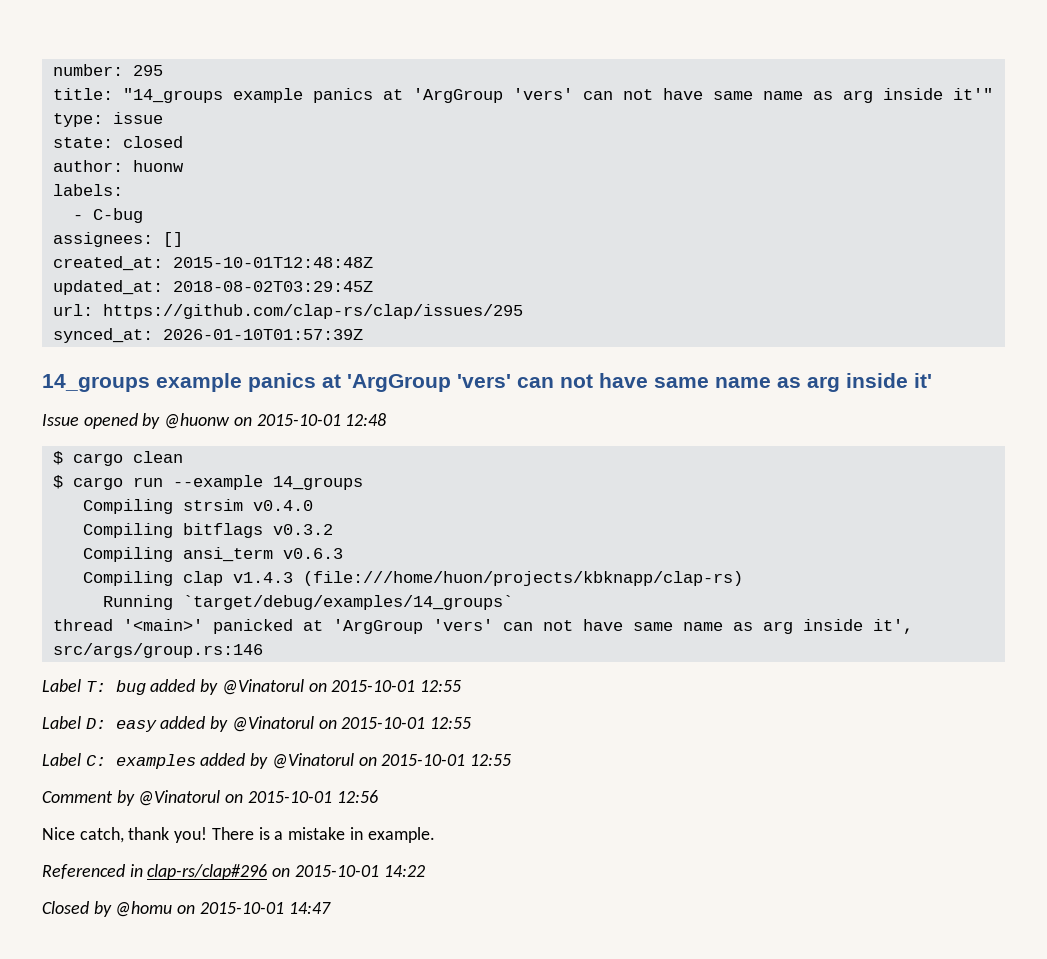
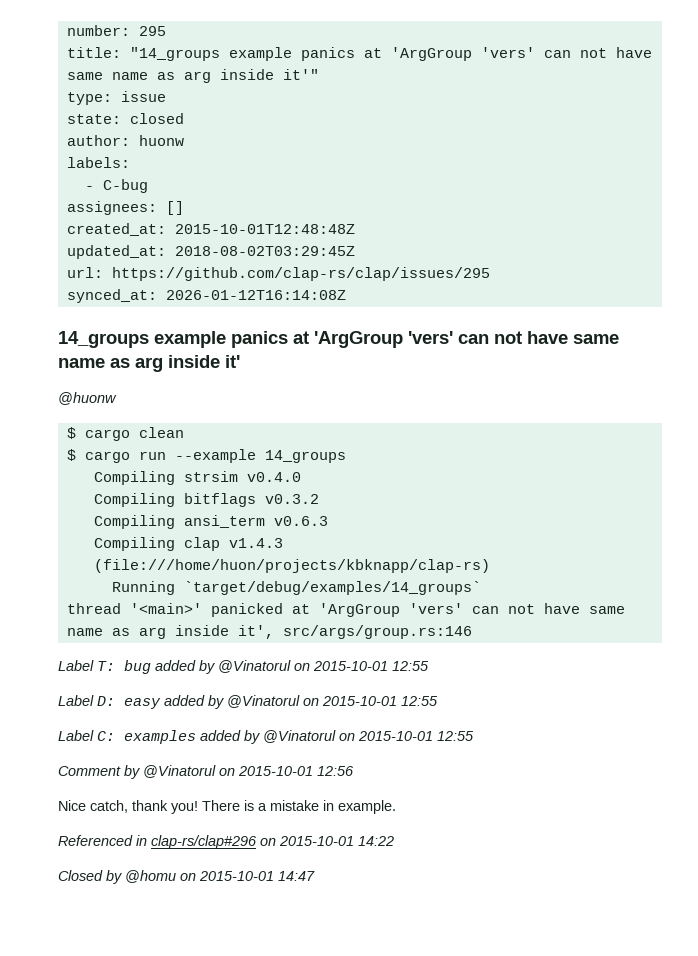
- synced_at: 2026-01-10T01:57:39Z
+ synced_at: 2026-01-12T16:14:08Z
- Issue opened by @huonw on 2015-10-01 12:48
+ @huonw

